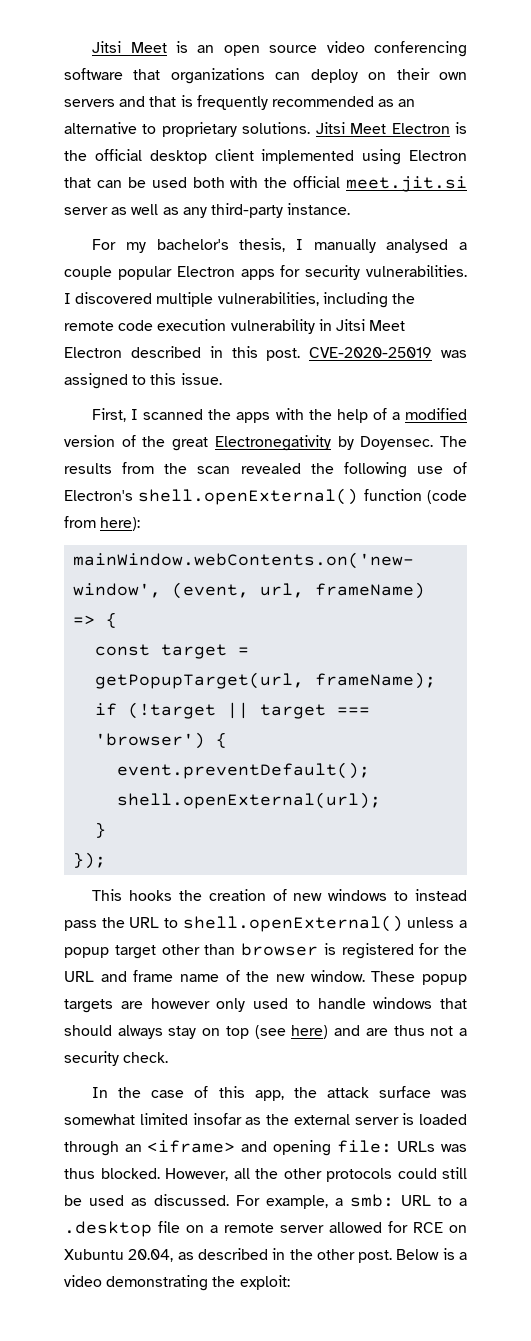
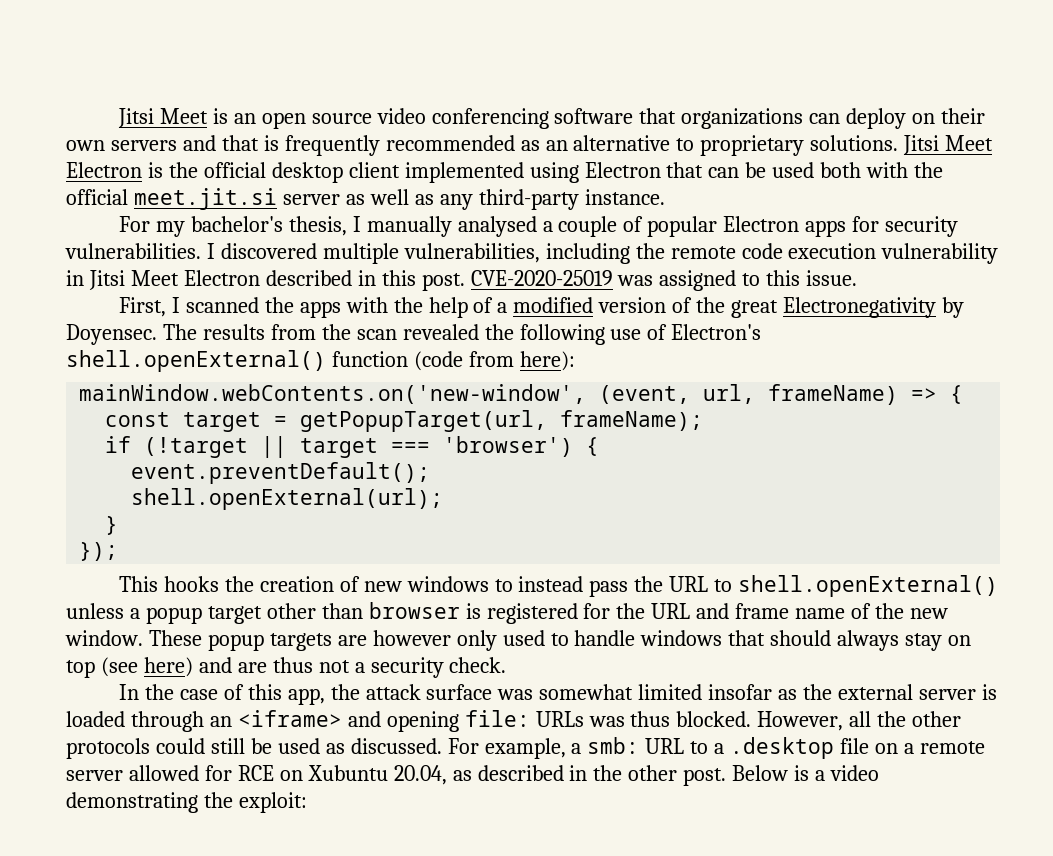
- For my bachelor's thesis, I manually analysed a couple popular Electron apps for security vulnerabilities.
+ For my bachelor's thesis, I manually analysed a couple of popular Electron apps for security vulnerabilities.

